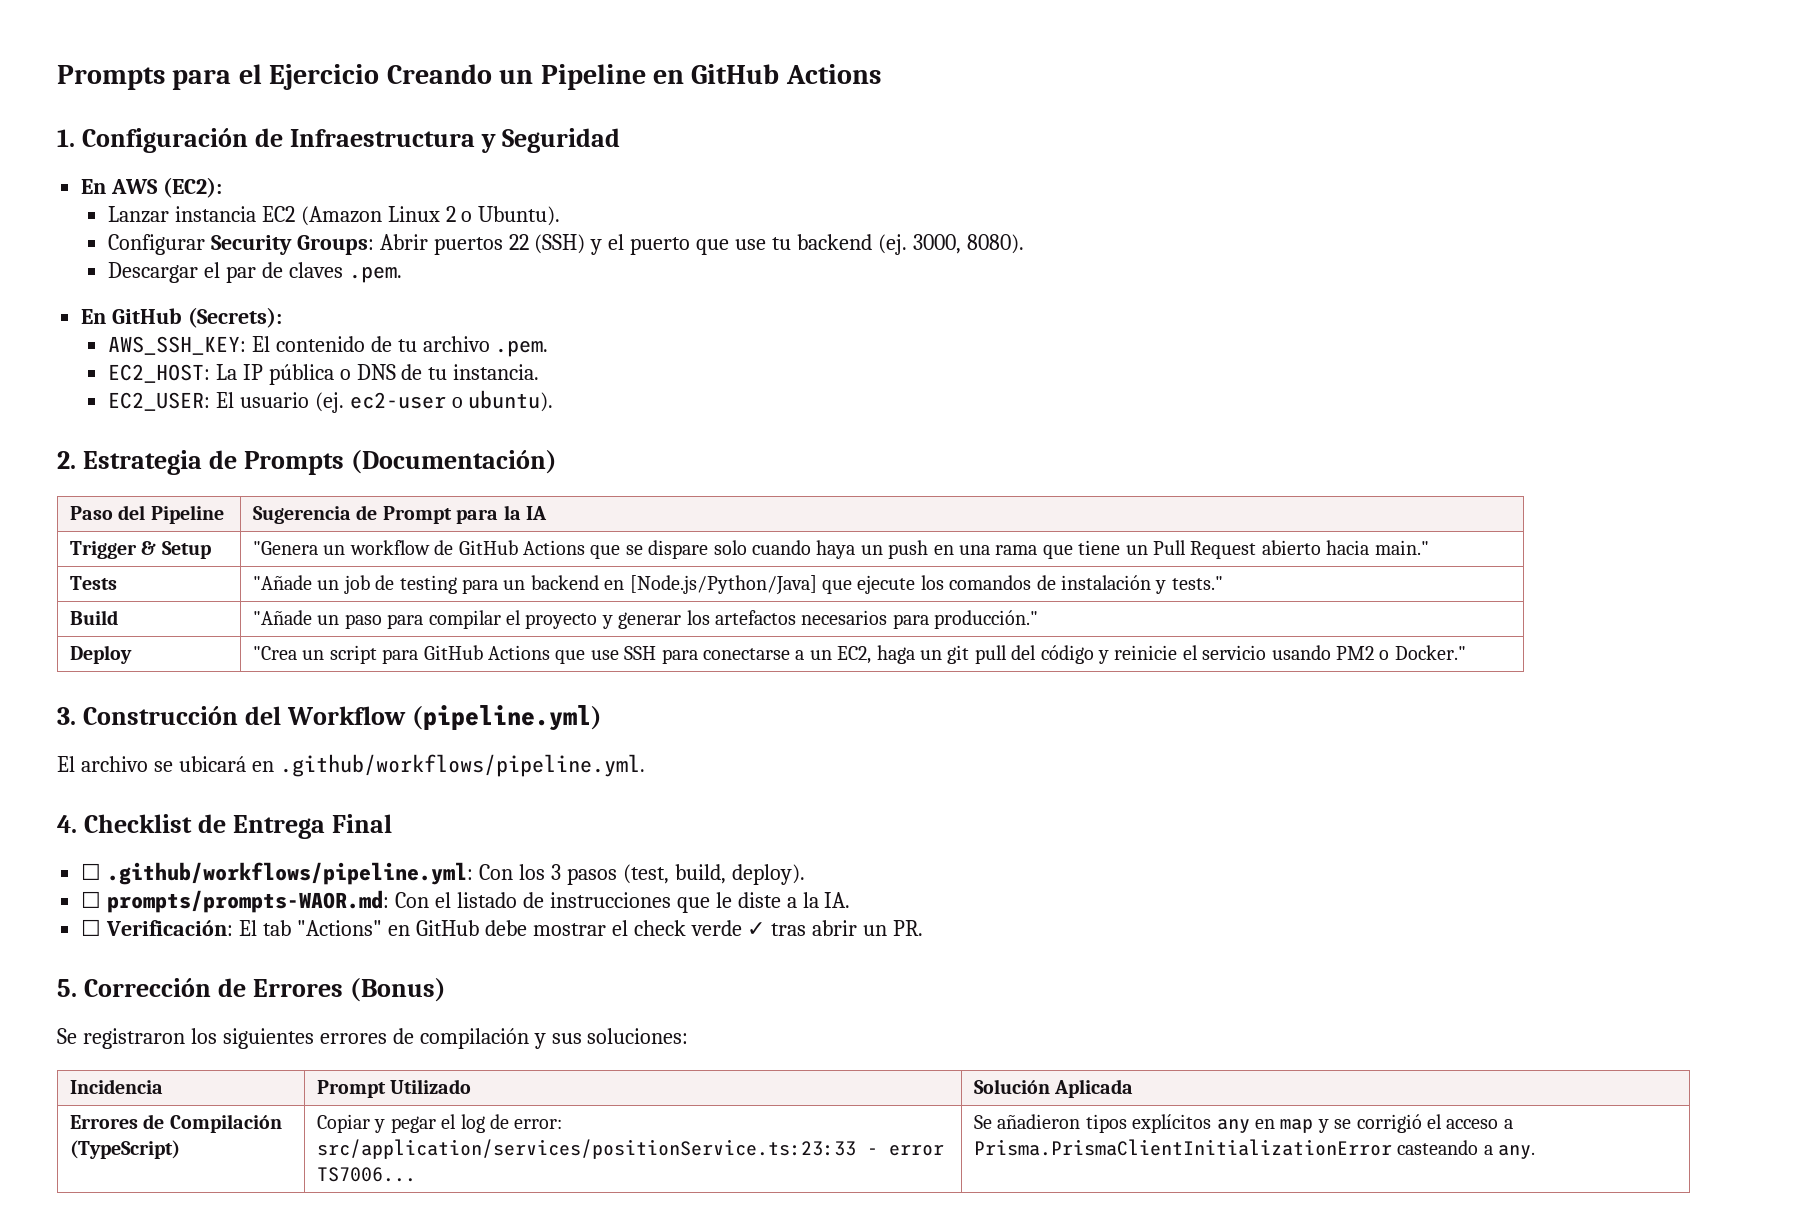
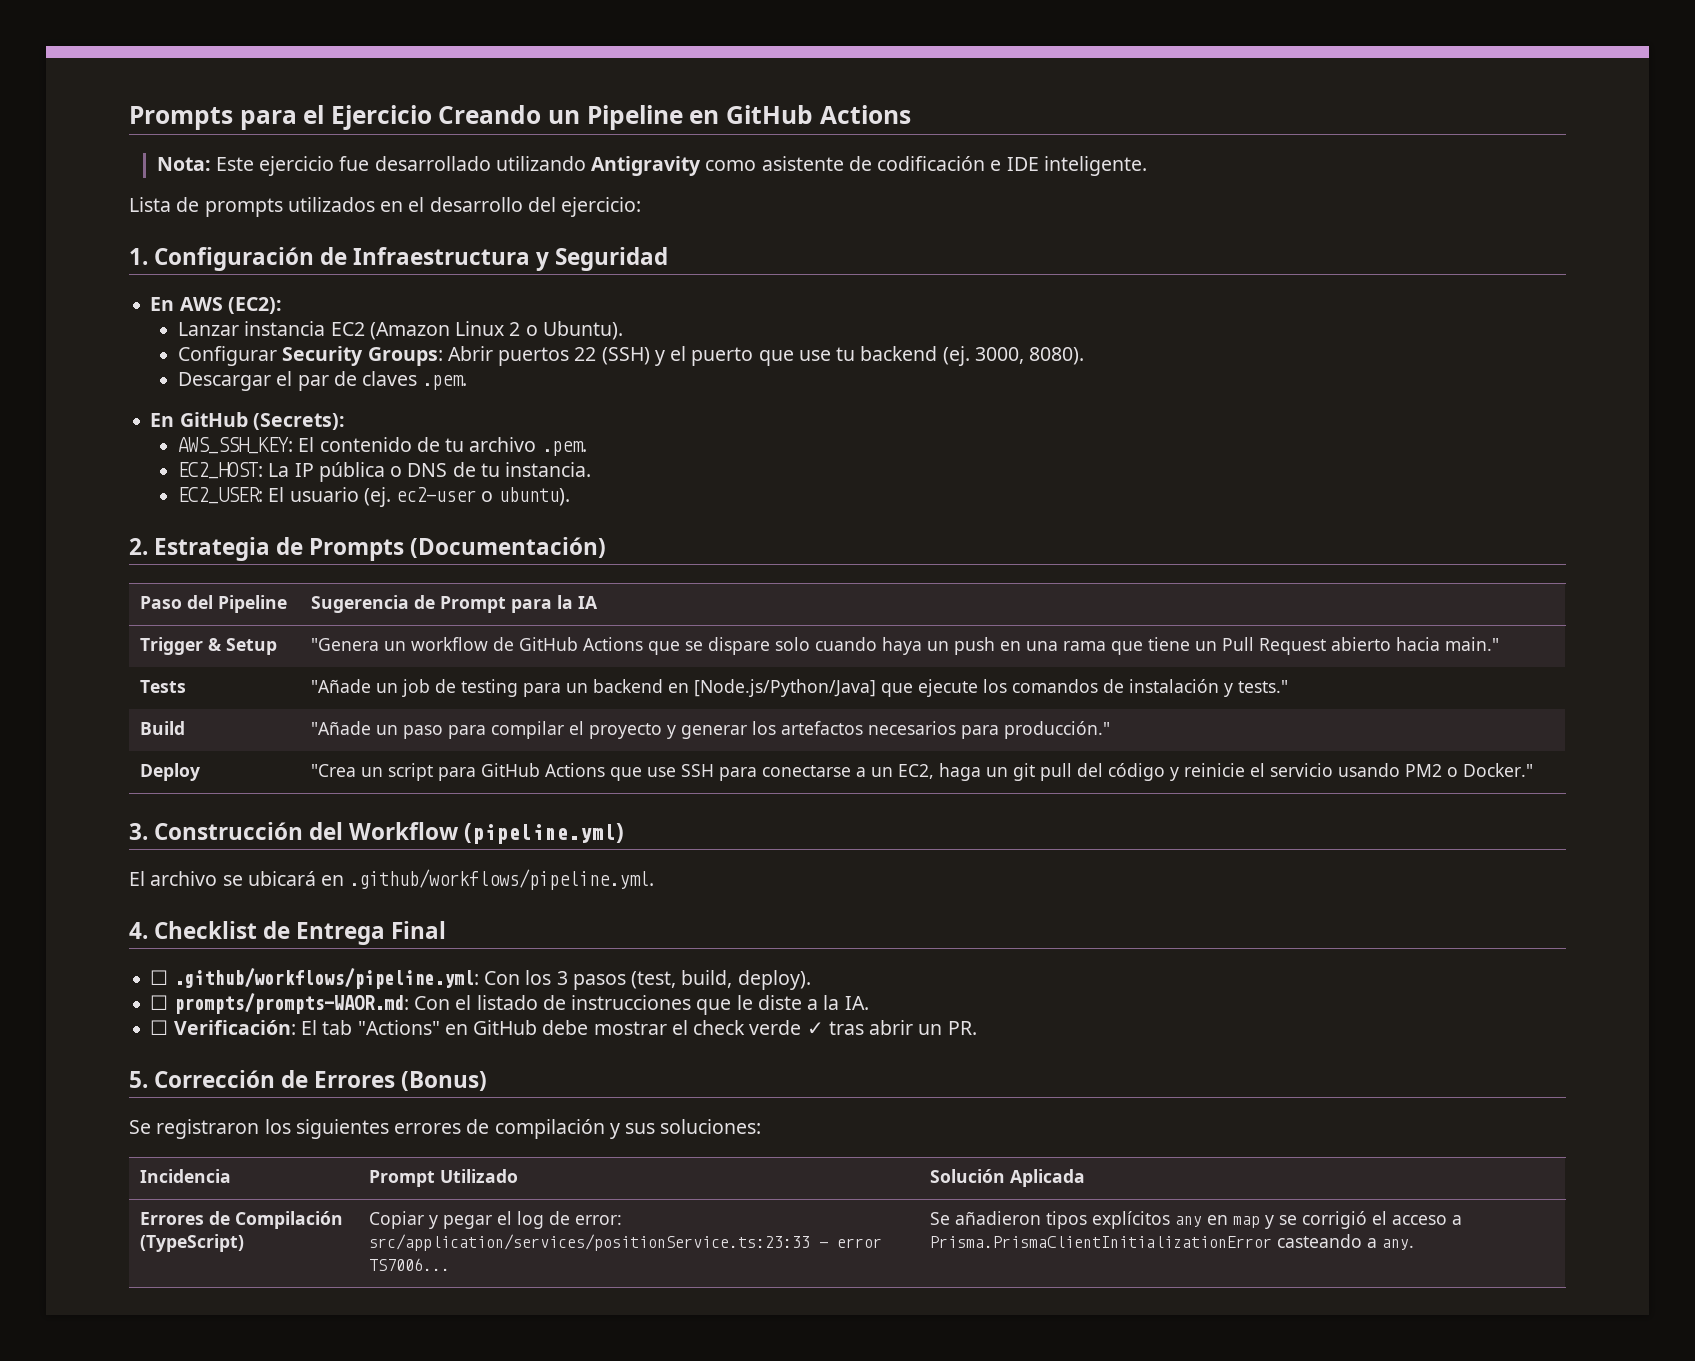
+ Nota: Este ejercicio fue desarrollado utilizando Antigravity como asistente de codificación e IDE inteligente.
+ Lista de prompts utilizados en el desarrollo del ejercicio:

